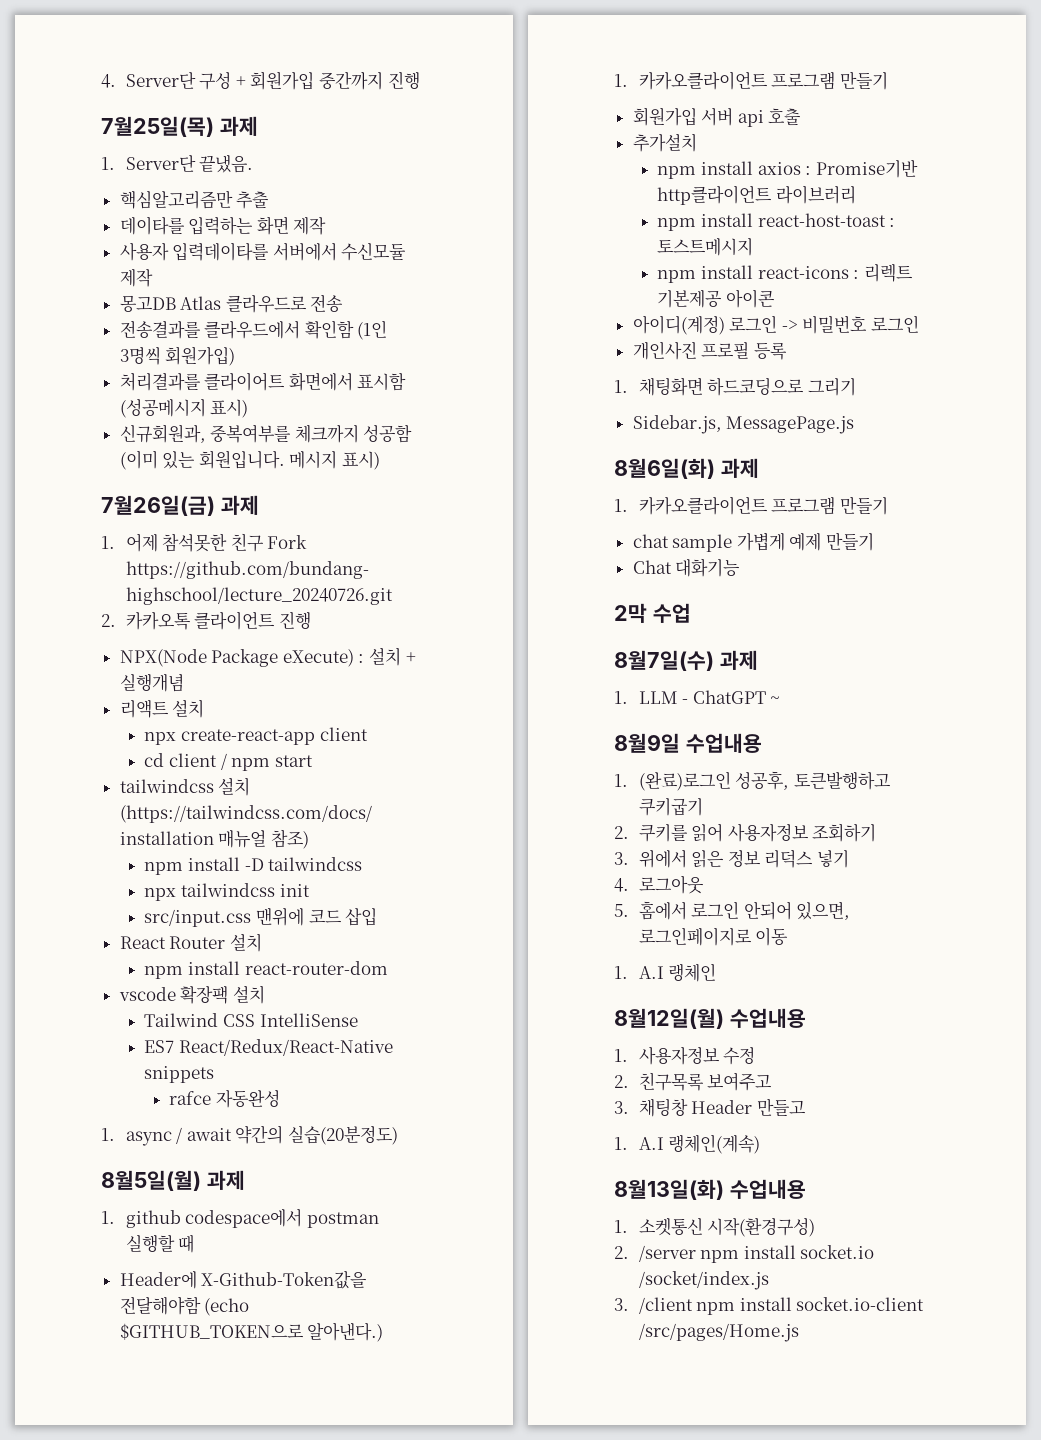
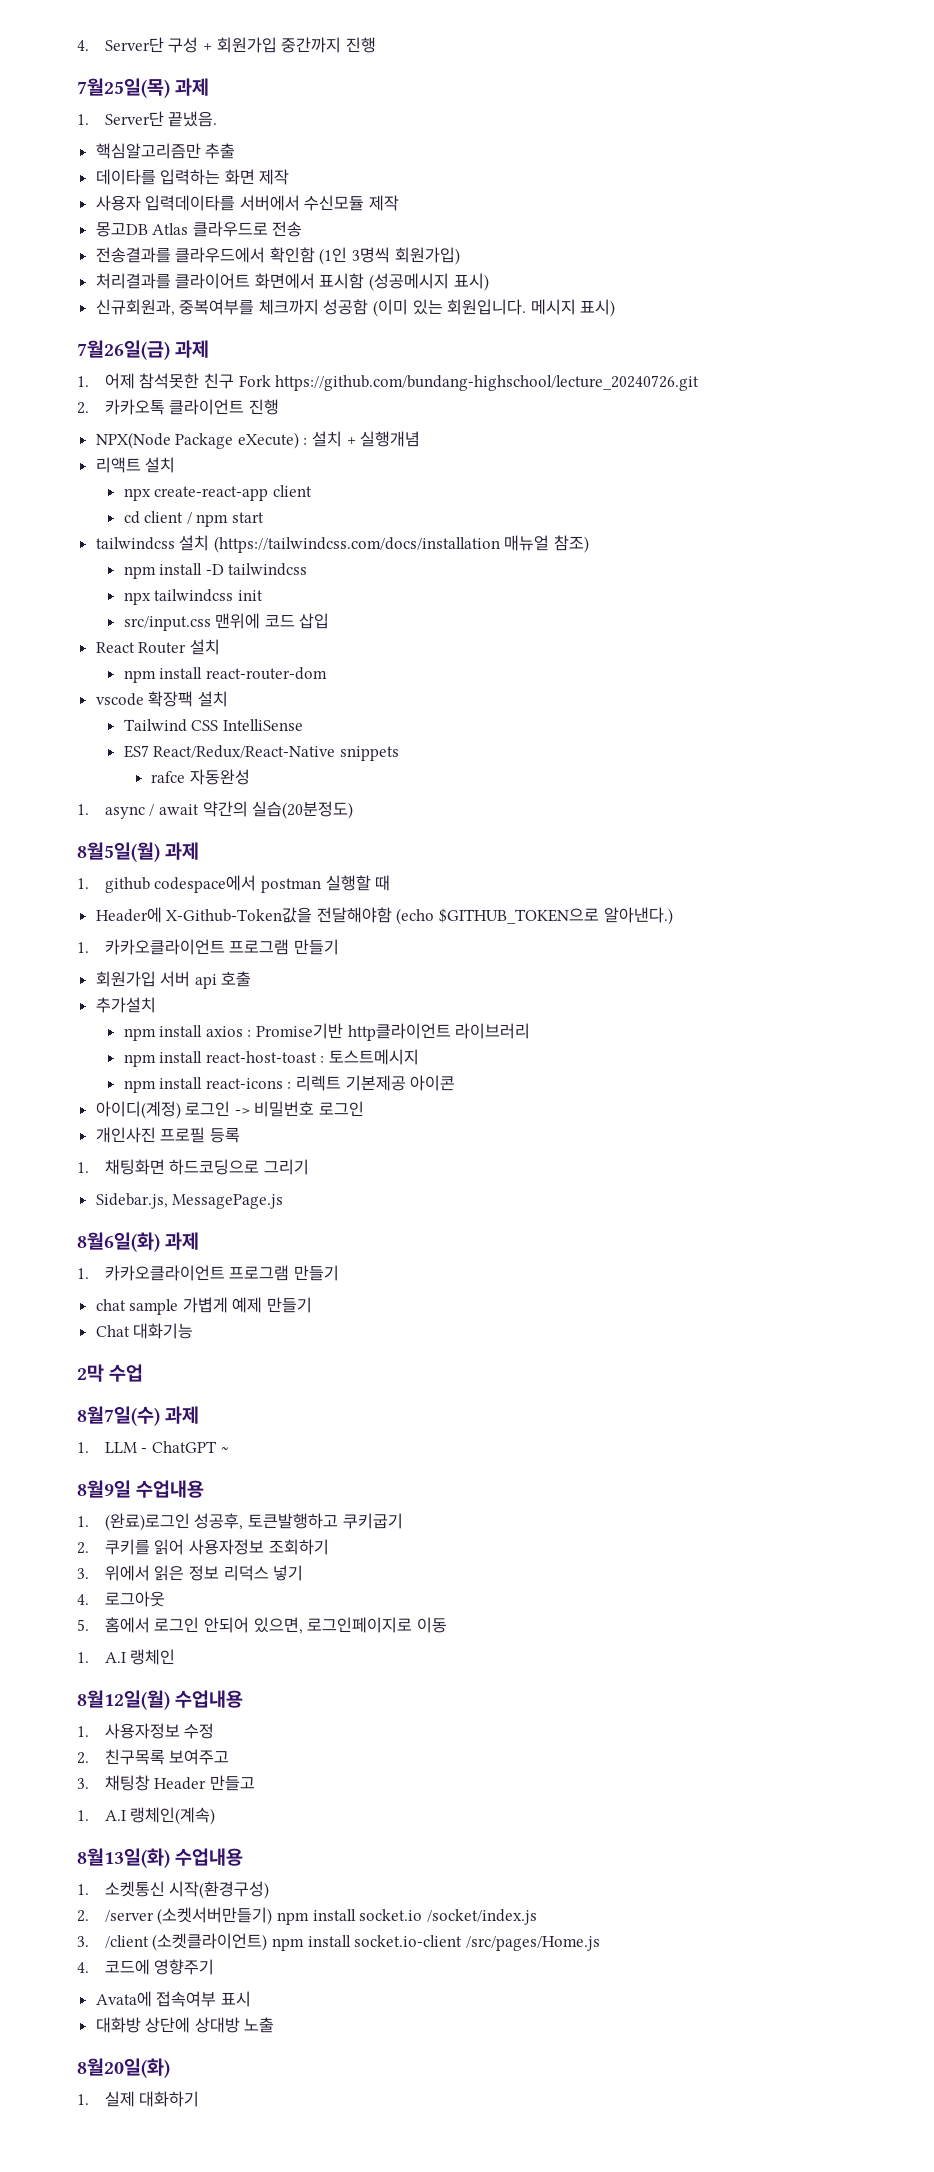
- 2. /server npm install socket.io /socket/index.js
+ 2. /server (소켓서버만들기) npm install socket.io /socket/index.js
- 3. /client npm install socket.io-client /src/pages/Home.js
+ 3. /client (소켓클라이언트) npm install socket.io-client /src/pages/Home.js
+ 4. 코드에 영향주기
+ Avata에 접속여부 표시
+ 대화방 상단에 상대방 노출
+ 8월20일(화)
+ 1. 실제 대화하기

